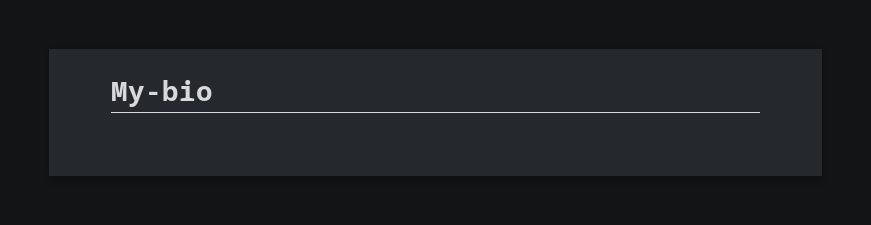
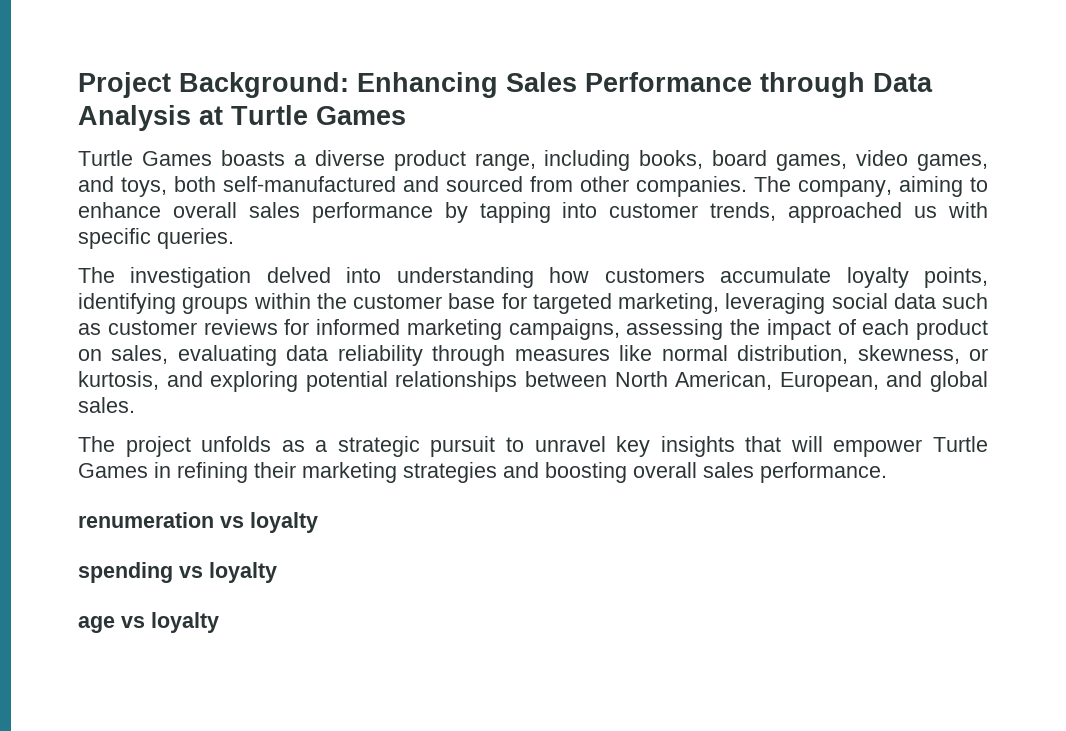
- My-bio
+ Project Background: Enhancing Sales Performance through Data Analysis at Turtle Games
+ Turtle Games boasts a diverse product range, including books, board games, video games, and toys, both self-manufactured and sourced from other companies. The company, aiming to enhance overall sales performance by tapping into customer trends, approached us with specific queries.
+ The investigation delved into understanding how customers accumulate loyalty points, identifying groups within the customer base for targeted marketing, leveraging social data such as customer reviews for informed marketing campaigns, assessing the impact of each product on sales, evaluating data reliability through measures like normal distribution, skewness, or kurtosis, and exploring potential relationships between North American, European, and global sales.
+ The project unfolds as a strategic pursuit to unravel key insights that will empower Turtle Games in refining their marketing strategies and boosting overall sales performance.
+ renumeration vs loyalty
+ spending vs loyalty
+ age vs loyalty

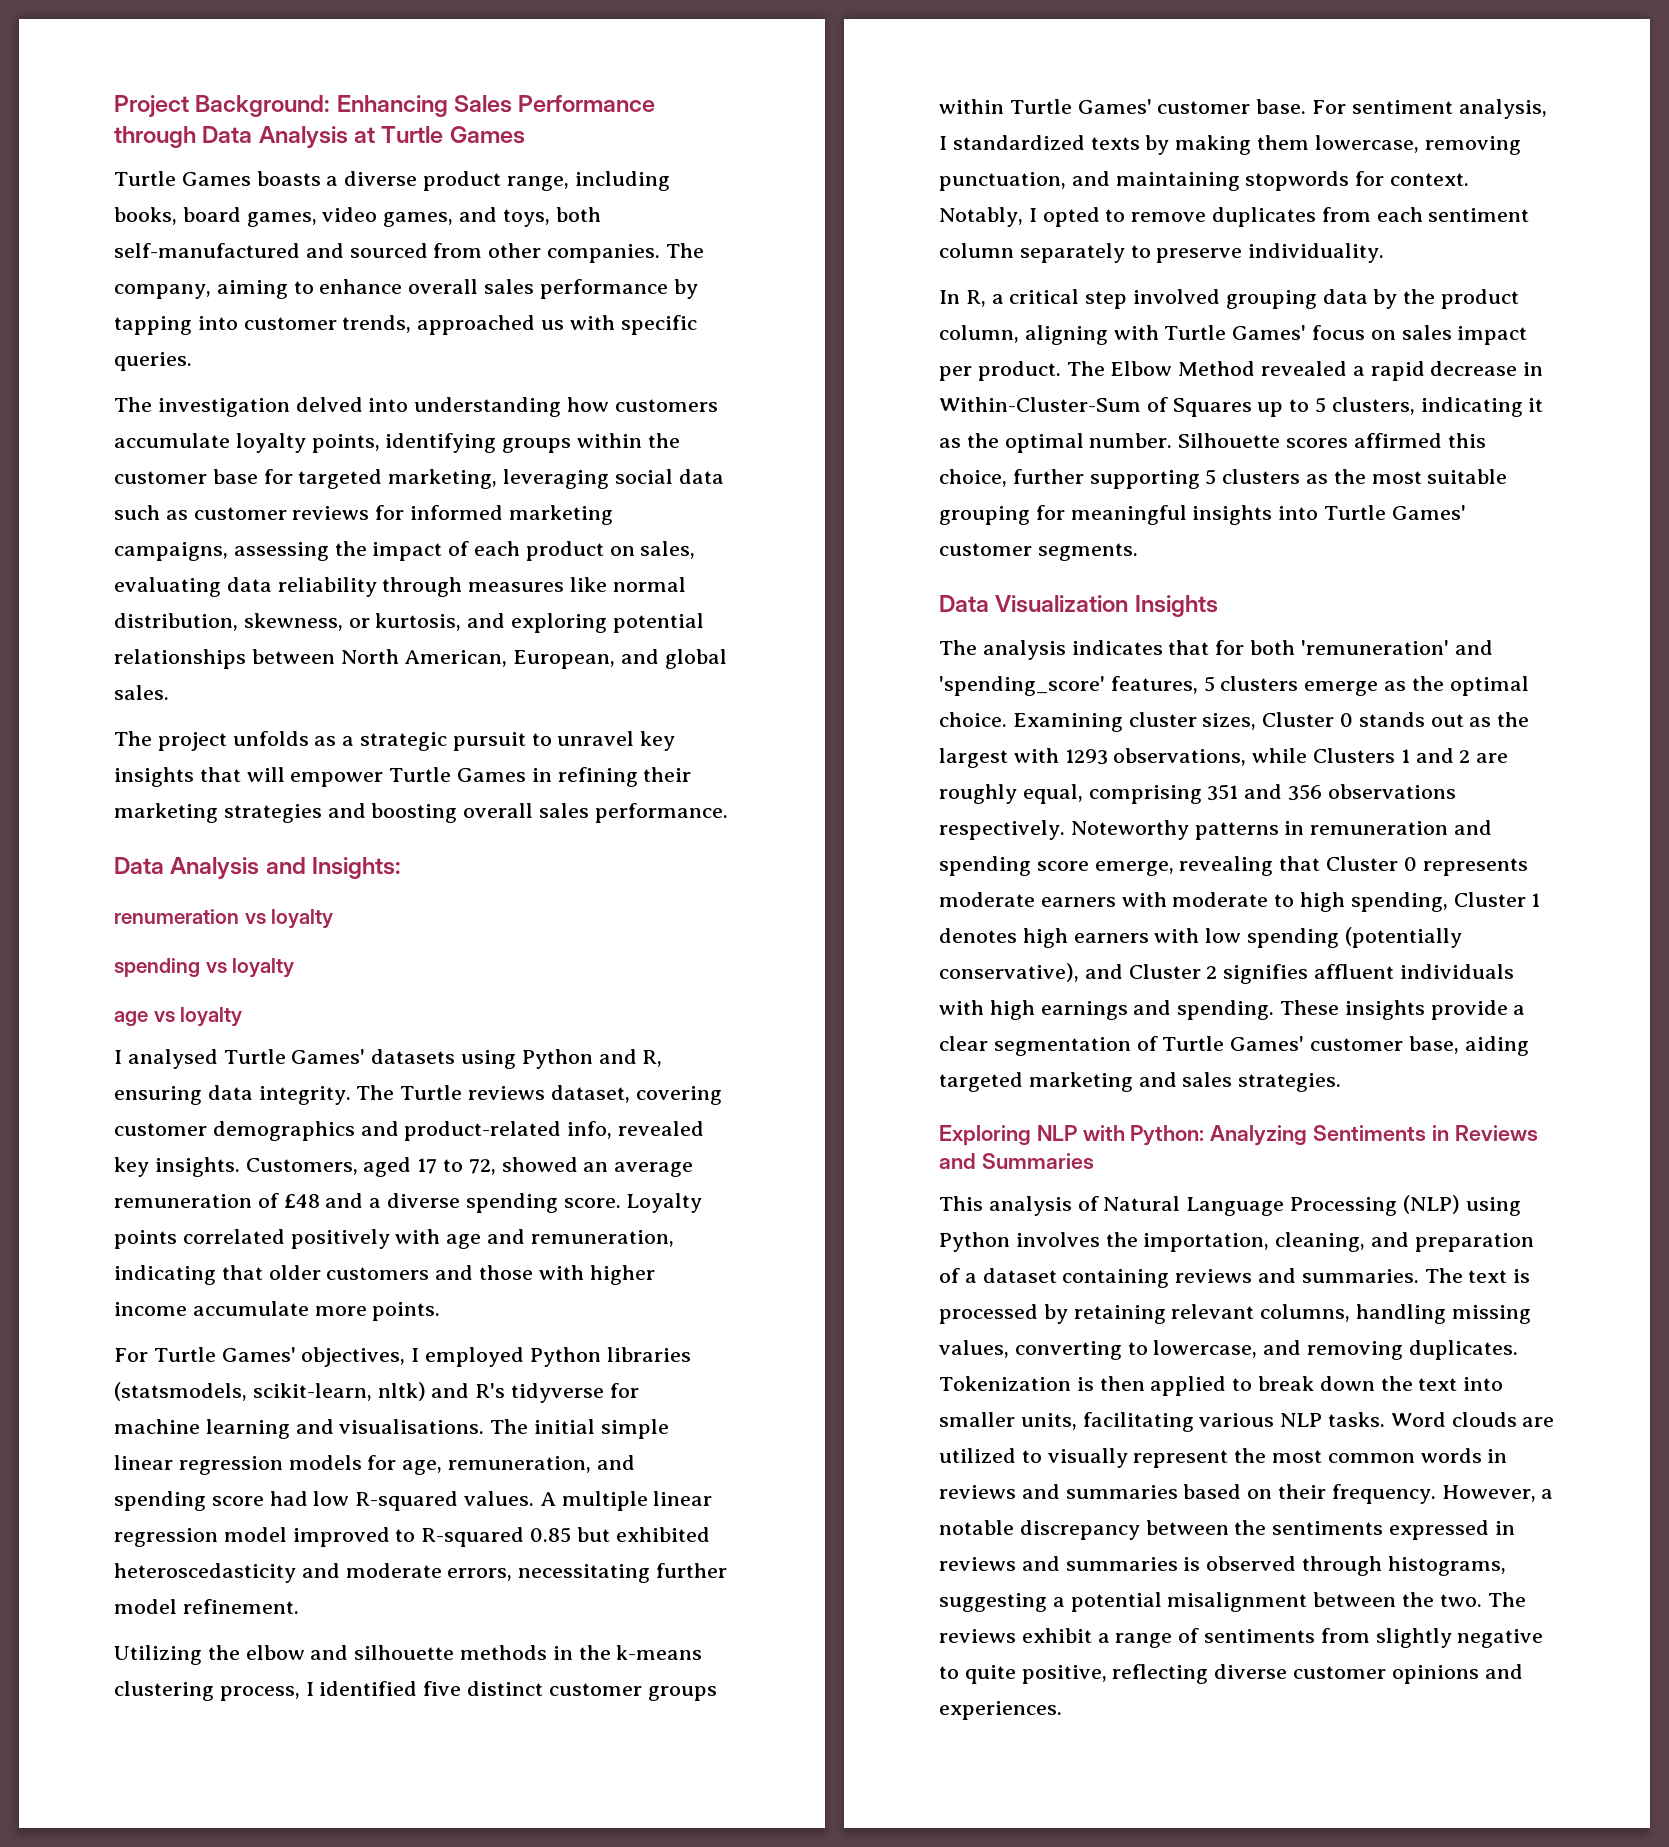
+ Data Analysis and Insights:
+ I analysed Turtle Games' datasets using Python and R, ensuring data integrity. The Turtle reviews dataset, covering customer demographics and product-related info, revealed key insights. Customers, aged 17 to 72, showed an average remuneration of £48 and a diverse spending score. Loyalty points correlated positively with age and remuneration, indicating that older customers and those with higher income accumulate more points.
+ For Turtle Games' objectives, I employed Python libraries (statsmodels, scikit-learn, nltk) and R's tidyverse for machine learning and visualisations. The initial simple linear regression models for age, remuneration, and spending score had low R-squared values. A multiple linear regression model improved to R-squared 0.85 but exhibited heteroscedasticity and moderate errors, necessitating further model refinement.
+ Utilizing the elbow and silhouette methods in the k-means clustering process, I identified five distinct customer groups within Turtle Games' customer base. For sentiment analysis, I standardized texts by making them lowercase, removing punctuation, and maintaining stopwords for context. Notably, I opted to remove duplicates from each sentiment column separately to preserve individuality.
+ In R, a critical step involved grouping data by the product column, aligning with Turtle Games' focus on sales impact per product. The Elbow Method revealed a rapid decrease in Within-Cluster-Sum of Squares up to 5 clusters, indicating it as the optimal number. Silhouette scores affirmed this choice, further supporting 5 clusters as the most suitable grouping for meaningful insights into Turtle Games' customer segments.
+ Data Visualization Insights
+ The analysis indicates that for both 'remuneration' and 'spending_score' features, 5 clusters emerge as the optimal choice. Examining cluster sizes, Cluster 0 stands out as the largest with 1293 observations, while Clusters 1 and 2 are roughly equal, comprising 351 and 356 observations respectively. Noteworthy patterns in remuneration and spending score emerge, revealing that Cluster 0 represents moderate earners with moderate to high spending, Cluster 1 denotes high earners with low spending (potentially conservative), and Cluster 2 signifies affluent individuals with high earnings and spending. These insights provide a clear segmentation of Turtle Games' customer base, aiding targeted marketing and sales strategies.
+ Exploring NLP with Python: Analyzing Sentiments in Reviews and Summaries
+ This analysis of Natural Language Processing (NLP) using Python involves the importation, cleaning, and preparation of a dataset containing reviews and summaries. The text is processed by retaining relevant columns, handling missing values, converting to lowercase, and removing duplicates. Tokenization is then applied to break down the text into smaller units, facilitating various NLP tasks. Word clouds are utilized to visually represent the most common words in reviews and summaries based on their frequency. However, a notable discrepancy between the sentiments expressed in reviews and summaries is observed through histograms, suggesting a potential misalignment between the two. The reviews exhibit a range of sentiments from slightly negative to quite positive, reflecting diverse customer opinions and experiences.

